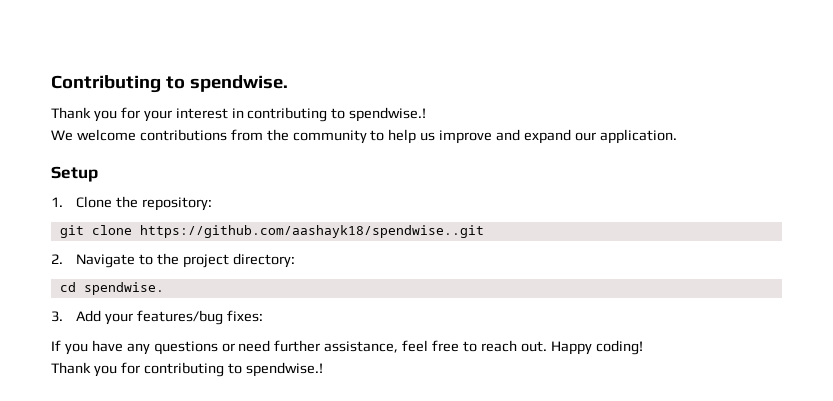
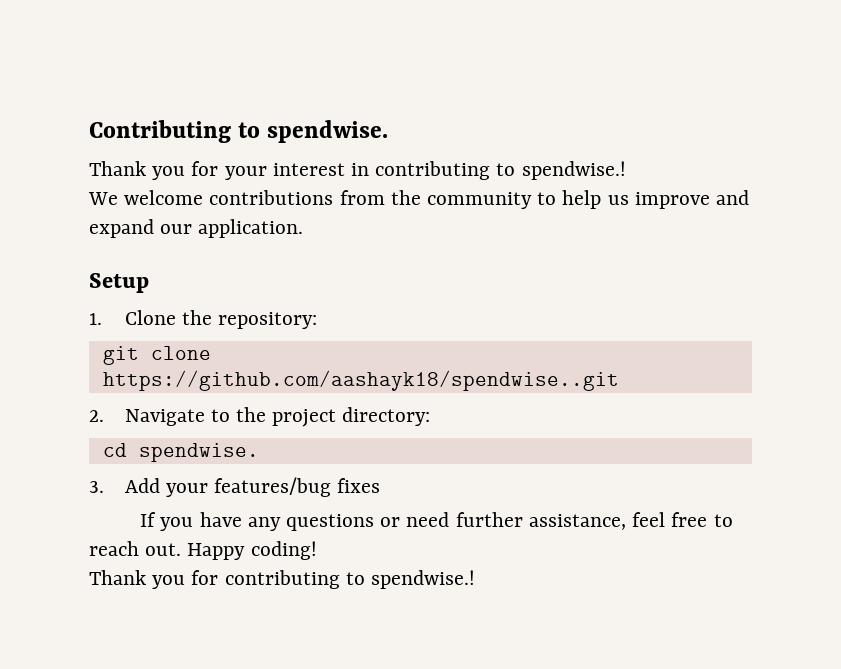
- 3. Add your features/bug fixes:
+ 3. Add your features/bug fixes

